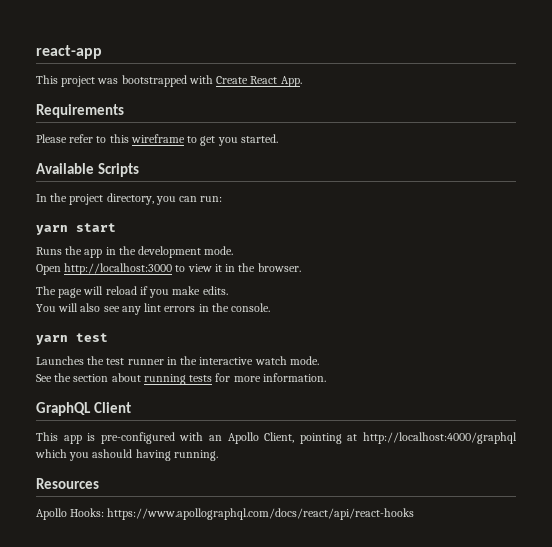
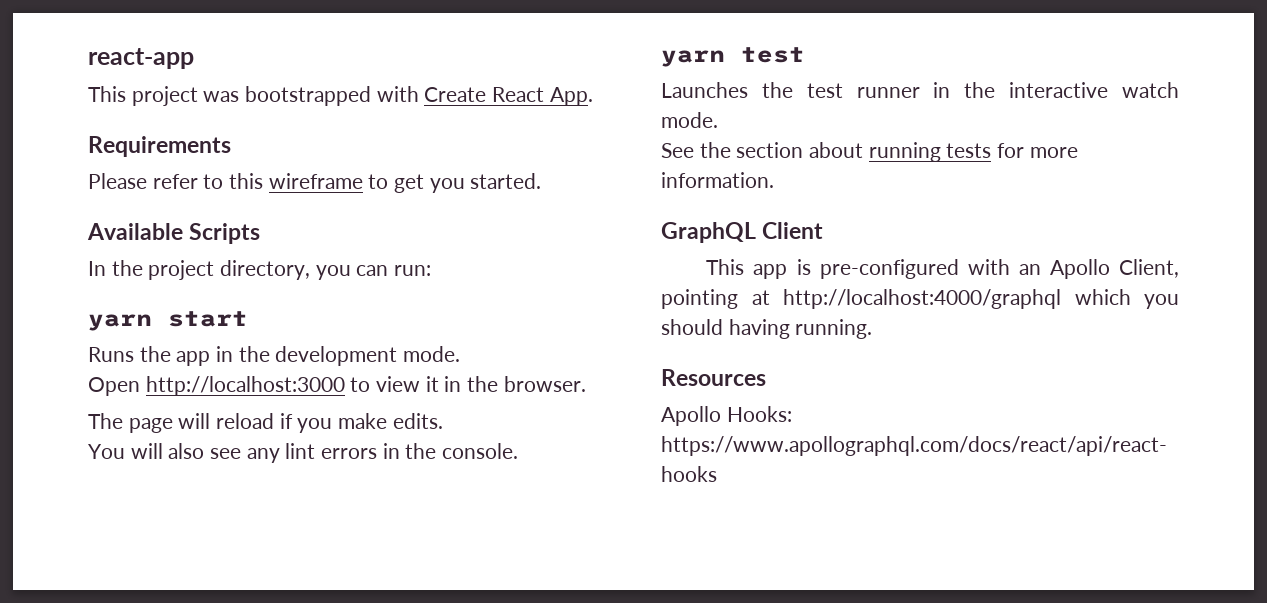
- This app is pre-configured with an Apollo Client, pointing at http://localhost:4000/graphql which you ashould having running.
+ This app is pre-configured with an Apollo Client, pointing at http://localhost:4000/graphql which you should having running.

